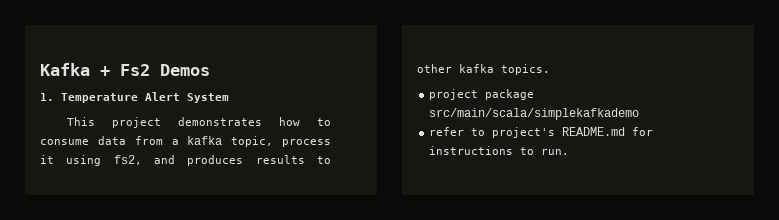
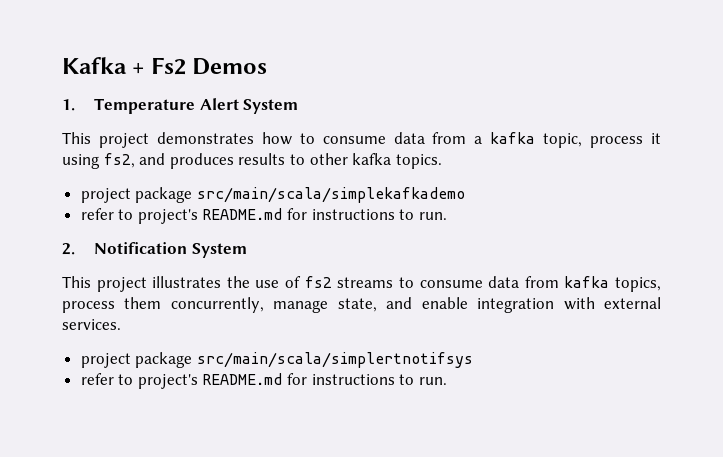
+ 2. Notification System
+ This project illustrates the use of fs2 streams to consume data from kafka topics, process them concurrently, manage state, and enable integration with external services.
+ project package src/main/scala/simplertnotifsys
+ refer to project's README.md for instructions to run.

